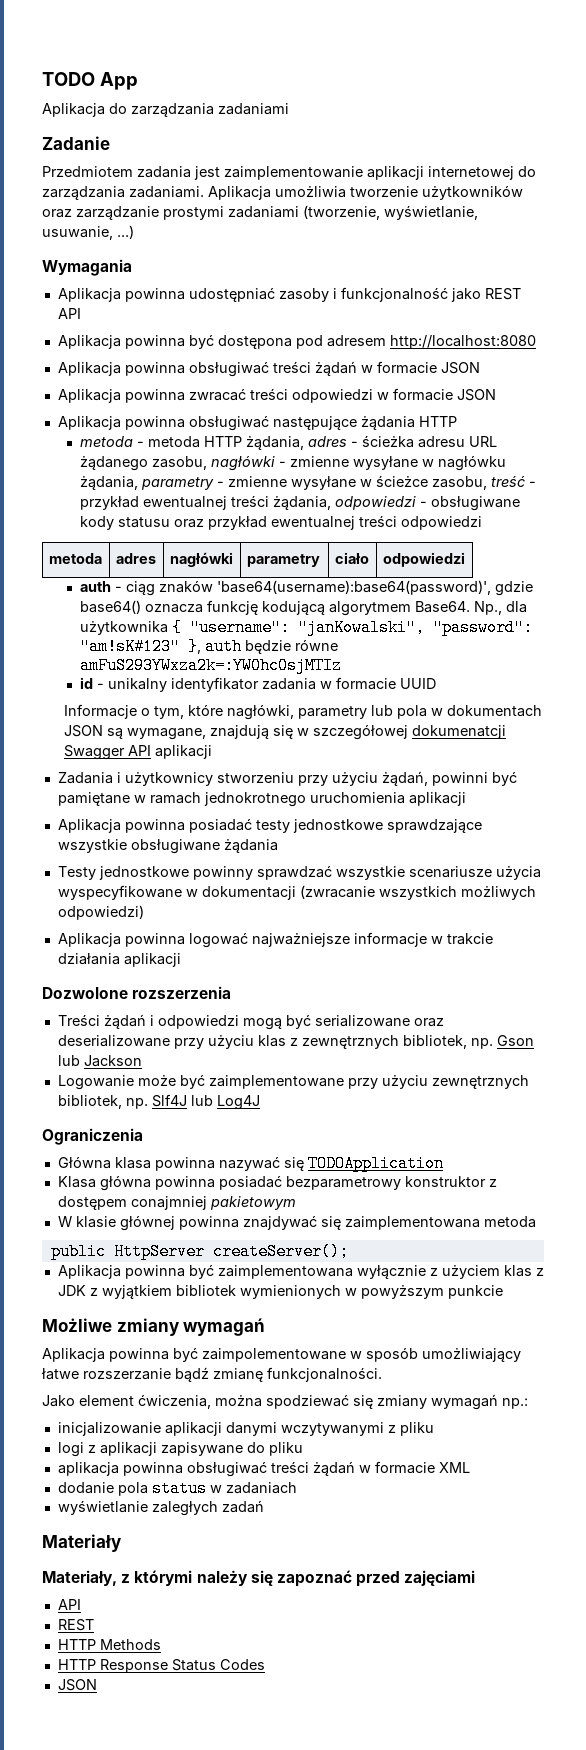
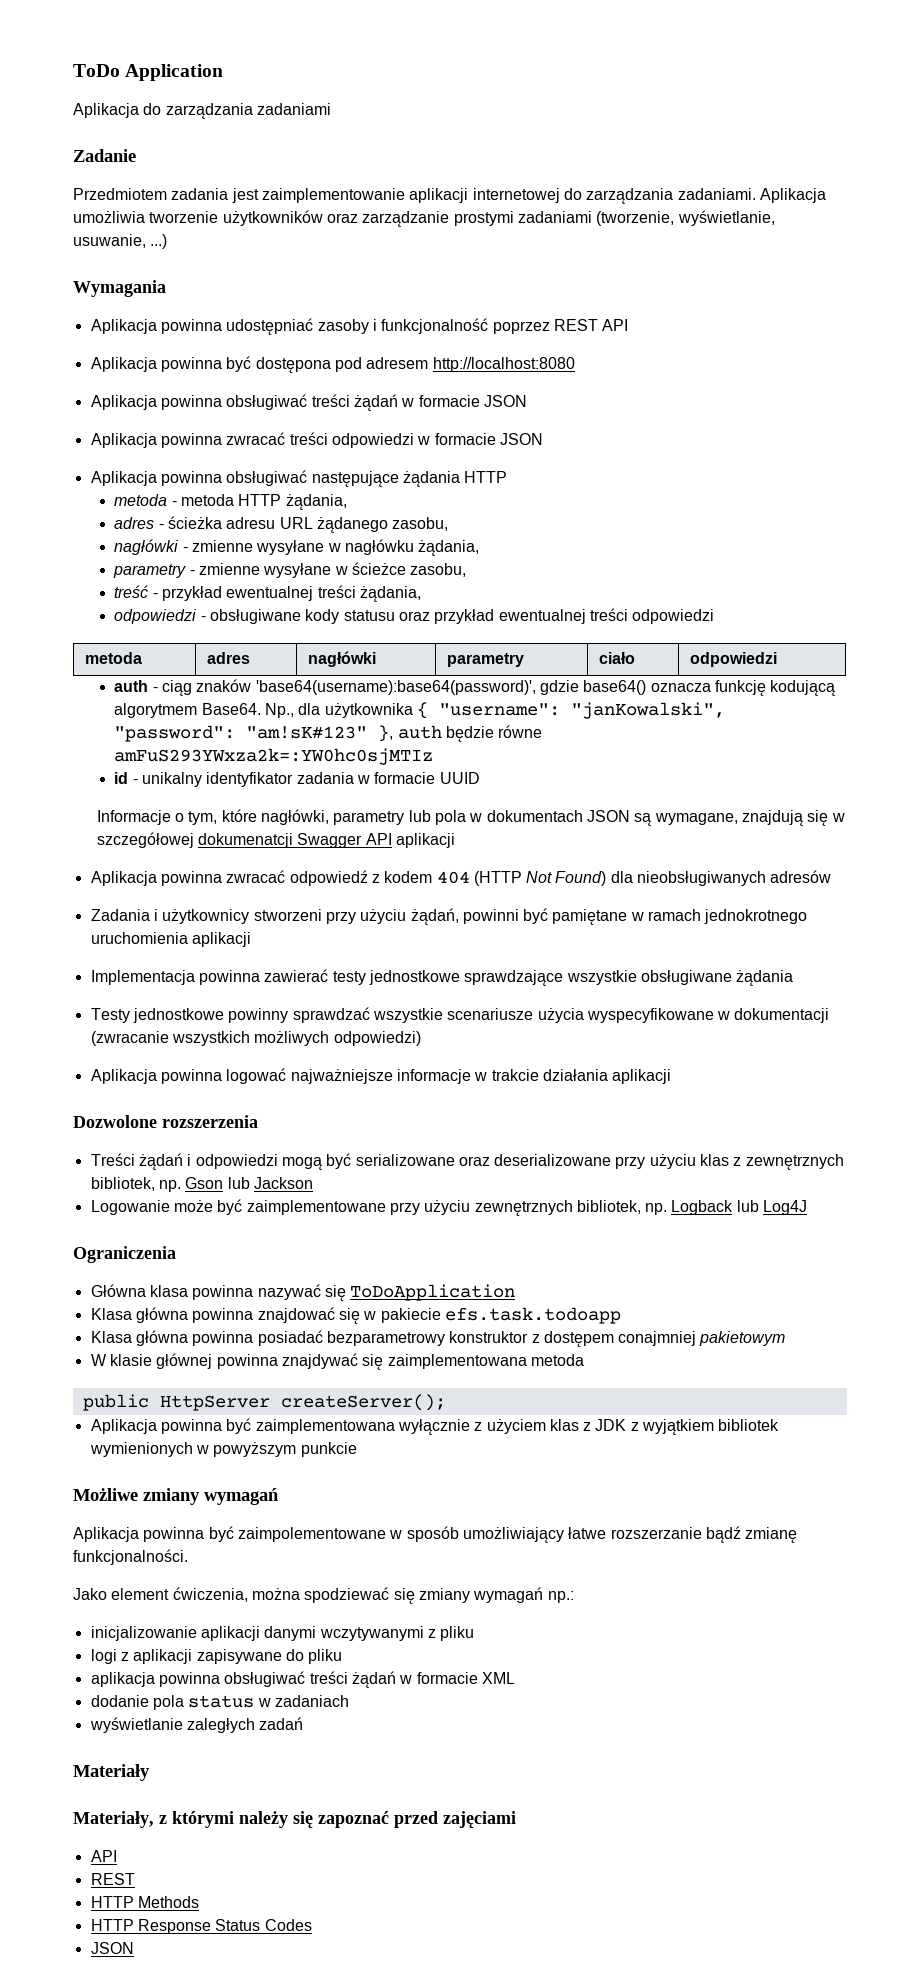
- TODO App
+ ToDo Application
- Aplikacja powinna udostępniać zasoby i funkcjonalność jako REST API
+ Aplikacja powinna udostępniać zasoby i funkcjonalność poprzez REST API
- metoda - metoda HTTP żądania, adres - ścieżka adresu URL żądanego zasobu, nagłówki - zmienne wysyłane w nagłówku żądania, parametry - zmienne wysyłane w ścieżce zasobu, treść - przykład ewentualnej treści żądania, odpowiedzi - obsługiwane kody statusu oraz przykład ewentualnej treści odpowiedzi
+ metoda - metoda HTTP żądania,
+ adres - ścieżka adresu URL żądanego zasobu,
+ nagłówki - zmienne wysyłane w nagłówku żądania,
+ parametry - zmienne wysyłane w ścieżce zasobu,
+ treść - przykład ewentualnej treści żądania,
+ odpowiedzi - obsługiwane kody statusu oraz przykład ewentualnej treści odpowiedzi
+ Aplikacja powinna zwracać odpowiedź z kodem 404 (HTTP Not Found) dla nieobsługiwanych adresów
- Zadania i użytkownicy stworzeniu przy użyciu żądań, powinni być pamiętane w ramach jednokrotnego uruchomienia aplikacji
+ Zadania i użytkownicy stworzeni przy użyciu żądań, powinni być pamiętane w ramach jednokrotnego uruchomienia aplikacji
- Aplikacja powinna posiadać testy jednostkowe sprawdzające wszystkie obsługiwane żądania
+ Implementacja powinna zawierać testy jednostkowe sprawdzające wszystkie obsługiwane żądania
- Logowanie może być zaimplementowane przy użyciu zewnętrznych bibliotek, np. Slf4J lub Log4J
+ Logowanie może być zaimplementowane przy użyciu zewnętrznych bibliotek, np. Logback lub Log4J
- Główna klasa powinna nazywać się TODOApplication
+ Główna klasa powinna nazywać się ToDoApplication
+ Klasa główna powinna znajdować się w pakiecie efs.task.todoapp

